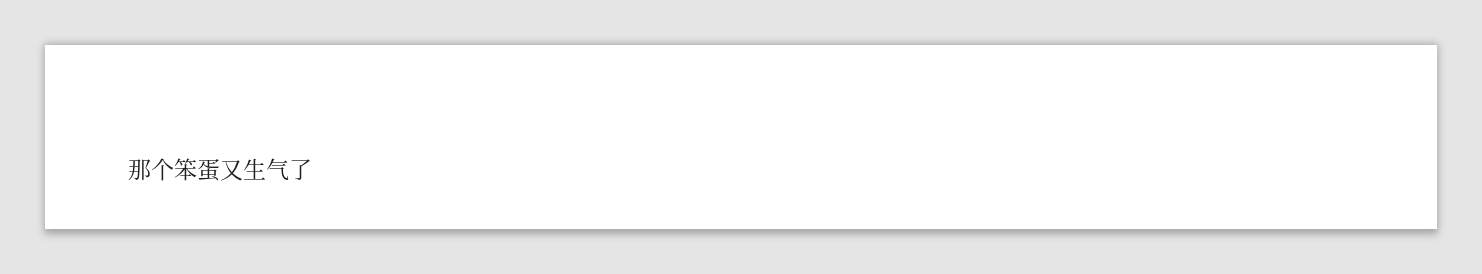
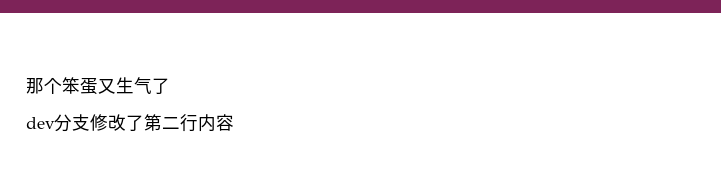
+ dev分支修改了第二行内容

